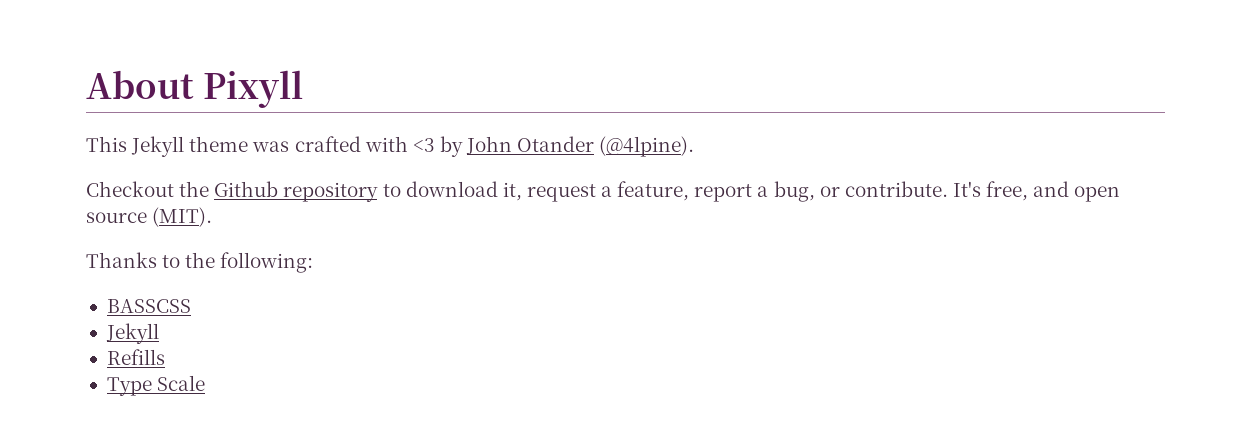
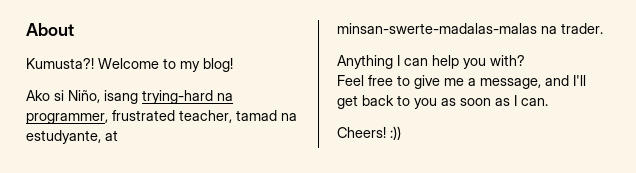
- About Pixyll
- This Jekyll theme was crafted with <3 by John Otander (@4lpine).
- Checkout the Github repository to download it, request a feature, report a bug, or contribute. It's free, and open source (MIT).
- Thanks to the following:
- BASSCSS
- Jekyll
- Refills
- Type Scale
+ About
+ Kumusta?! Welcome to my blog!
+ Ako si Niño, isang trying-hard na programmer, frustrated teacher, tamad na estudyante, at minsan-swerte-madalas-malas na trader.
+ Anything I can help you with?
+ Feel free to give me a message, and I'll get back to you as soon as I can.
+ Cheers! :))

